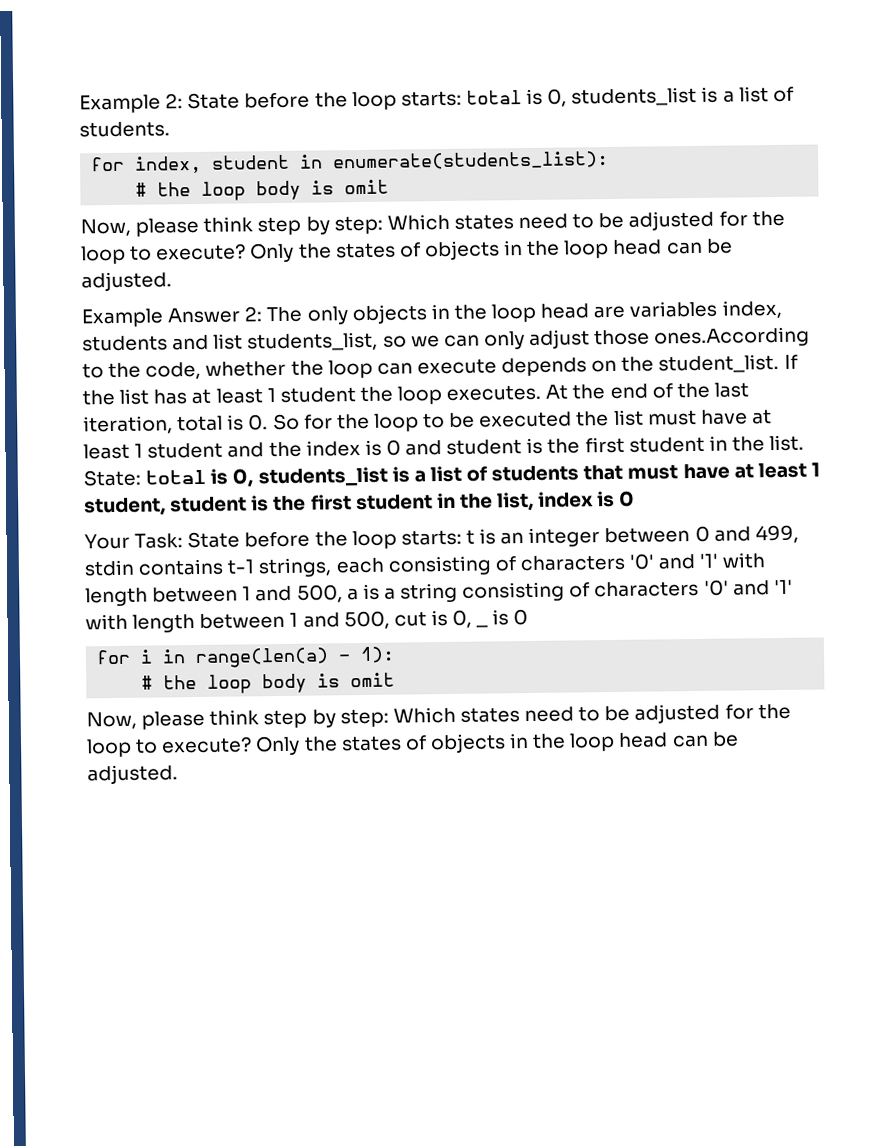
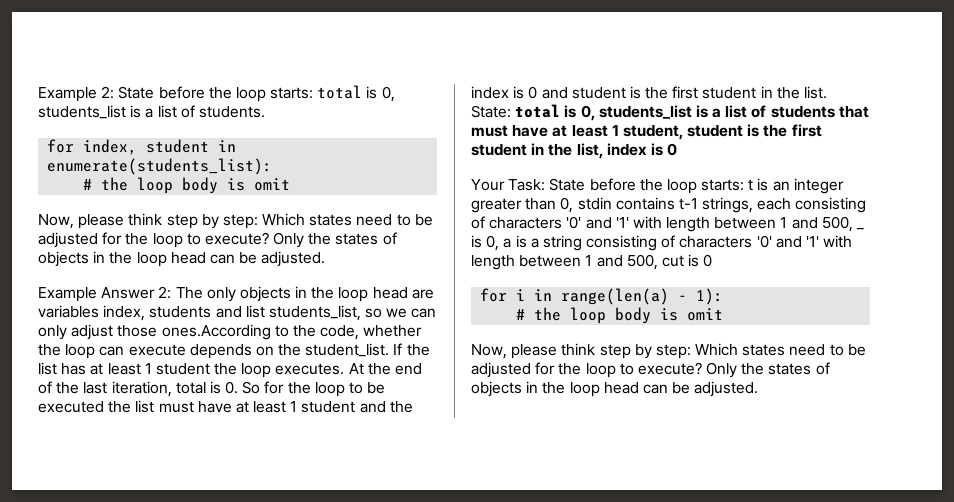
- Your Task: State before the loop starts: t is an integer between 0 and 499, stdin contains t-1 strings, each consisting of characters '0' and '1' with length between 1 and 500, a is a string consisting of characters '0' and '1' with length between 1 and 500, cut is 0, _ is 0
+ Your Task: State before the loop starts: t is an integer greater than 0, stdin contains t-1 strings, each consisting of characters '0' and '1' with length between 1 and 500, _ is 0, a is a string consisting of characters '0' and '1' with length between 1 and 500, cut is 0

